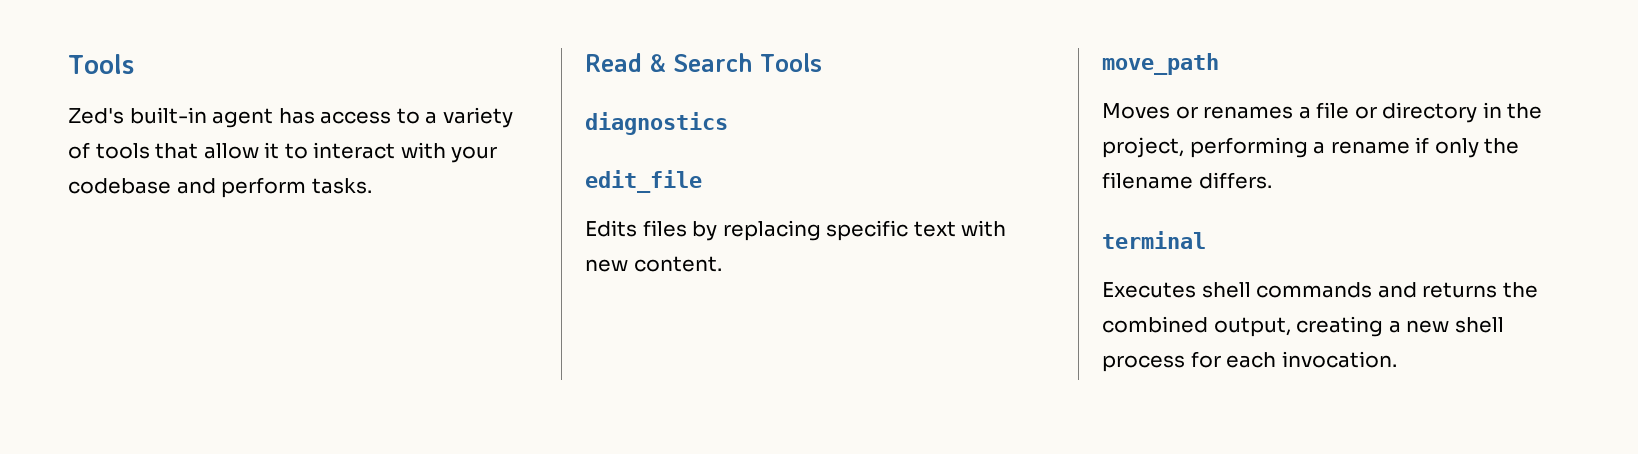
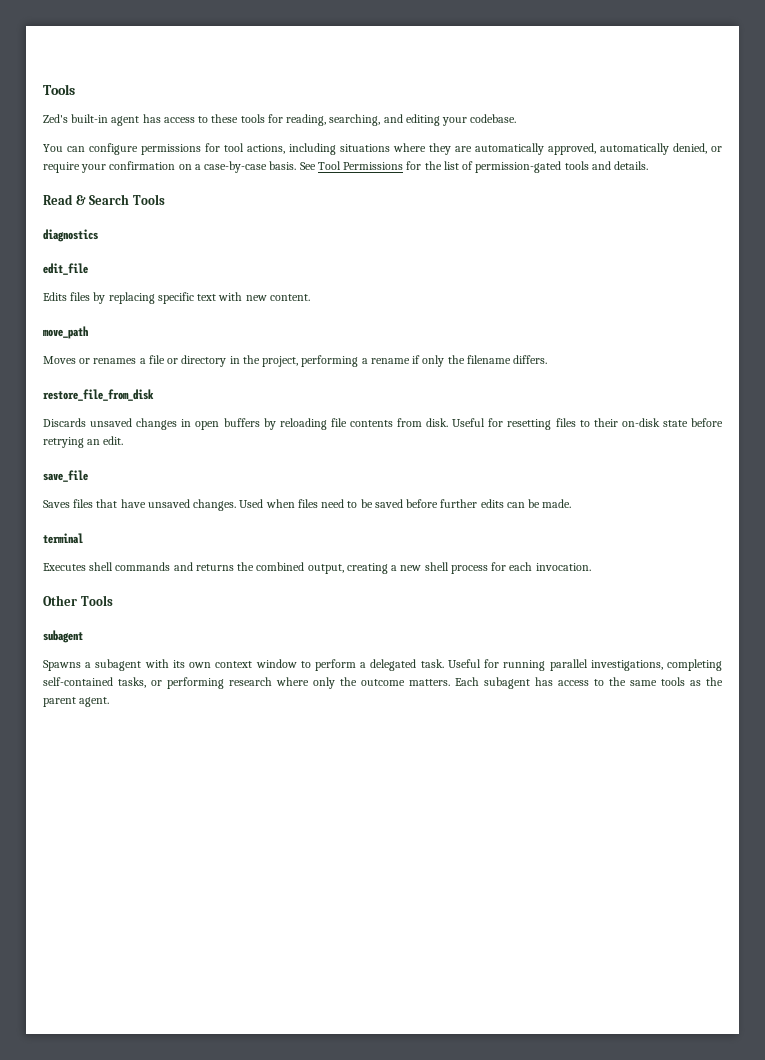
- Zed's built-in agent has access to a variety of tools that allow it to interact with your codebase and perform tasks.
+ Zed's built-in agent has access to these tools for reading, searching, and editing your codebase.
+ You can configure permissions for tool actions, including situations where they are automatically approved, automatically denied, or require your confirmation on a case-by-case basis. See Tool Permissions for the list of permission-gated tools and details.
+ restore_file_from_disk
+ Discards unsaved changes in open buffers by reloading file contents from disk. Useful for resetting files to their on-disk state before retrying an edit.
+ save_file
+ Saves files that have unsaved changes. Used when files need to be saved before further edits can be made.
+ Other Tools
+ subagent
+ Spawns a subagent with its own context window to perform a delegated task. Useful for running parallel investigations, completing self-contained tasks, or performing research where only the outcome matters. Each subagent has access to the same tools as the parent agent.

